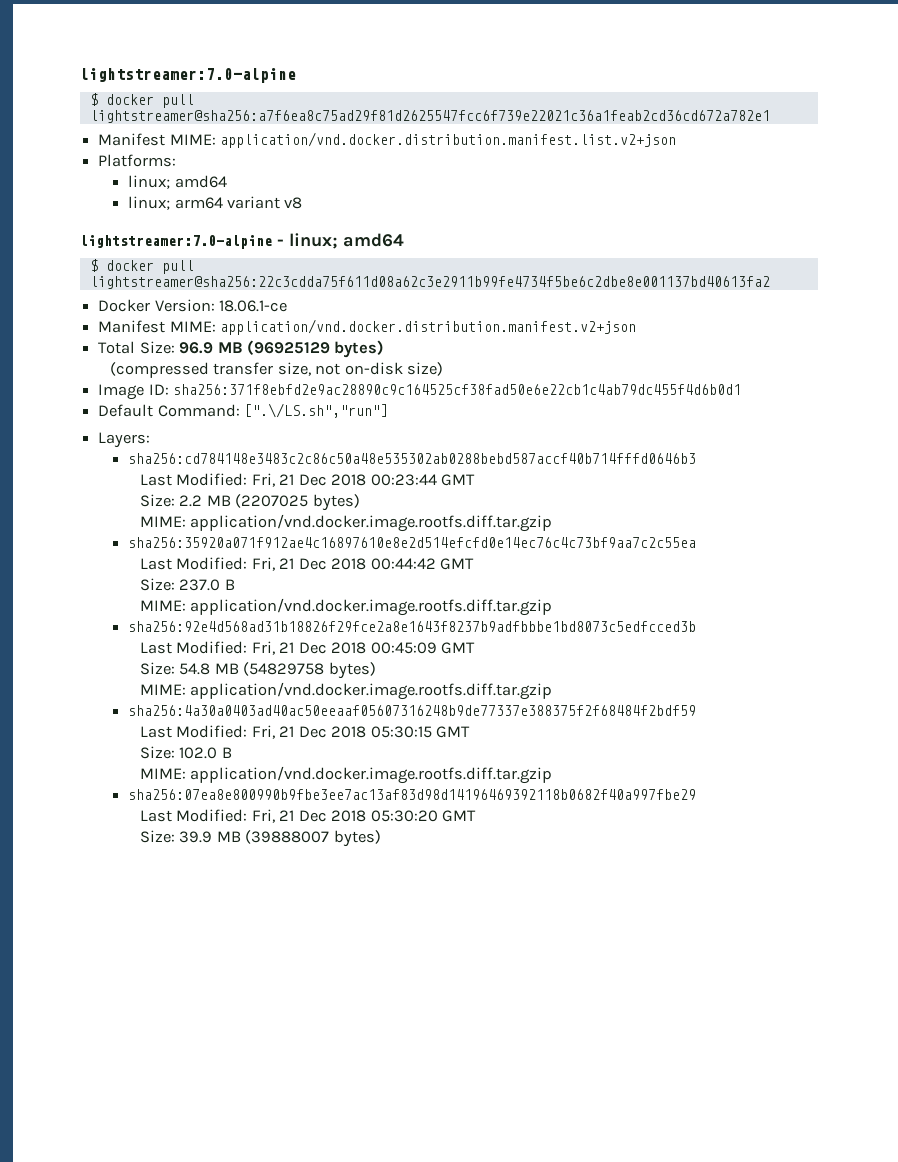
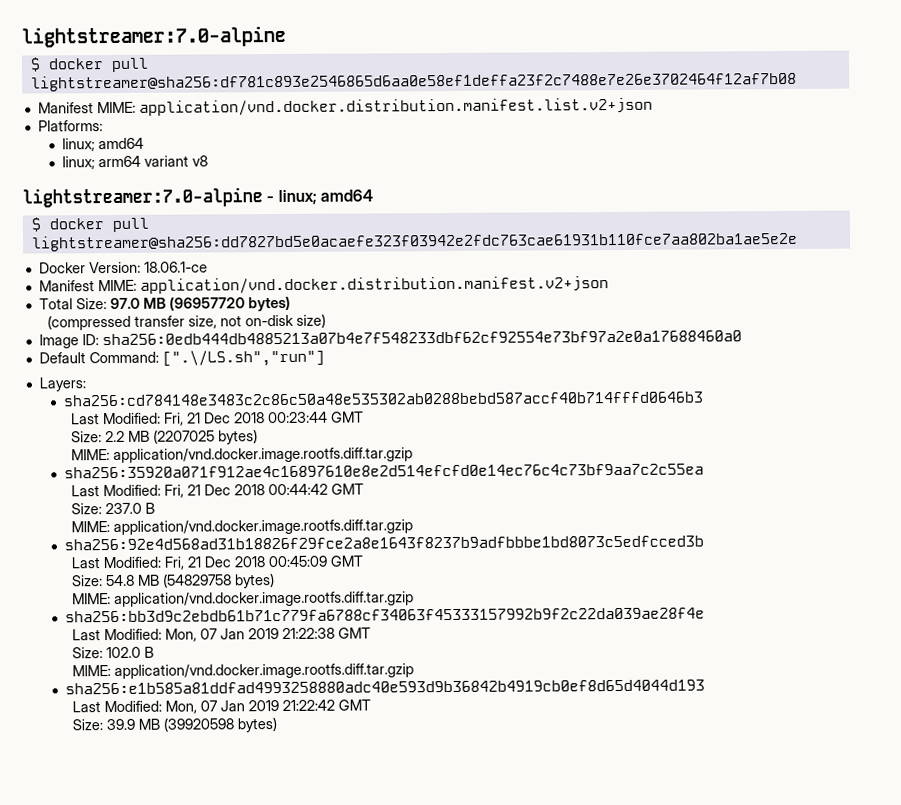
- $ docker pull lightstreamer@sha256:a7f6ea8c75ad29f81d2625547fcc6f739e22021c36a1feab2cd36cd672a782e1
+ $ docker pull lightstreamer@sha256:df781c893e2546865d6aa0e58ef1deffa23f2c7488e7e26e3702464f12af7b08
- $ docker pull lightstreamer@sha256:22c3cdda75f611d08a62c3e2911b99fe4734f5be6c2dbe8e001137bd40613fa2
+ $ docker pull lightstreamer@sha256:dd7827bd5e0acaefe323f03942e2fdc763cae61931b110fce7aa802ba1ae5e2e
- Total Size: 96.9 MB (96925129 bytes)
+ Total Size: 97.0 MB (96957720 bytes)
- Image ID: sha256:371f8ebfd2e9ac28890c9c164525cf38fad50e6e22cb1c4ab79dc455f4d6b0d1
+ Image ID: sha256:0edb444db4885213a07b4e7f548233dbf62cf92554e73bf97a2e0a17688460a0
- sha256:4a30a0403ad40ac50eeaaf05607316248b9de77337e388375f2f68484f2bdf59
- Last Modified: Fri, 21 Dec 2018 05:30:15 GMT
+ sha256:bb3d9c2ebdb61b71c779fa6788cf34063f45333157992b9f2c22da039ae28f4e
+ Last Modified: Mon, 07 Jan 2019 21:22:38 GMT
- sha256:07ea8e800990b9fbe3ee7ac13af83d98d14196469392118b0682f40a997fbe29
- Last Modified: Fri, 21 Dec 2018 05:30:20 GMT
+ sha256:e1b585a81ddfad4993258880adc40e593d9b36842b4919cb0ef8d65d4044d193
+ Last Modified: Mon, 07 Jan 2019 21:22:42 GMT
- Size: 39.9 MB (39888007 bytes)
+ Size: 39.9 MB (39920598 bytes)

